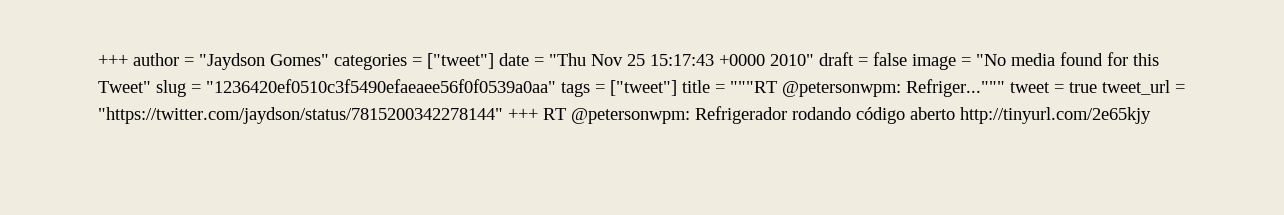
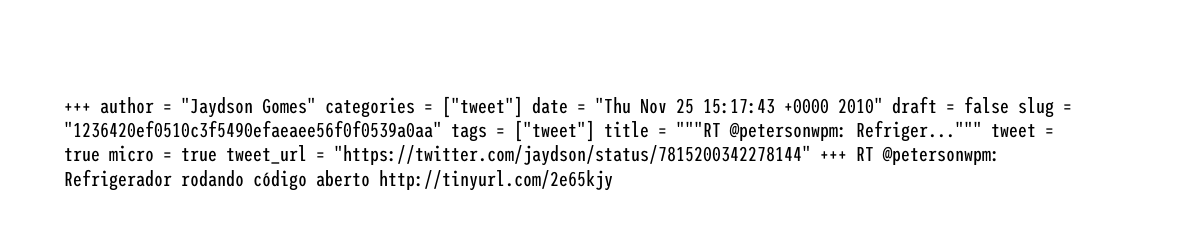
- +++ author = "Jaydson Gomes" categories = ["tweet"] date = "Thu Nov 25 15:17:43 +0000 2010" draft = false image = "No media found for this Tweet" slug = "1236420ef0510c3f5490efaeaee56f0f0539a0aa" tags = ["tweet"] title = """RT @petersonwpm: Refriger...""" tweet = true tweet_url = "https://twitter.com/jaydson/status/7815200342278144" +++ RT @petersonwpm: Refrigerador rodando código aberto http://tinyurl.com/2e65kjy
+ +++ author = "Jaydson Gomes" categories = ["tweet"] date = "Thu Nov 25 15:17:43 +0000 2010" draft = false slug = "1236420ef0510c3f5490efaeaee56f0f0539a0aa" tags = ["tweet"] title = """RT @petersonwpm: Refriger...""" tweet = true micro = true tweet_url = "https://twitter.com/jaydson/status/7815200342278144" +++ RT @petersonwpm: Refrigerador rodando código aberto http://tinyurl.com/2e65kjy

